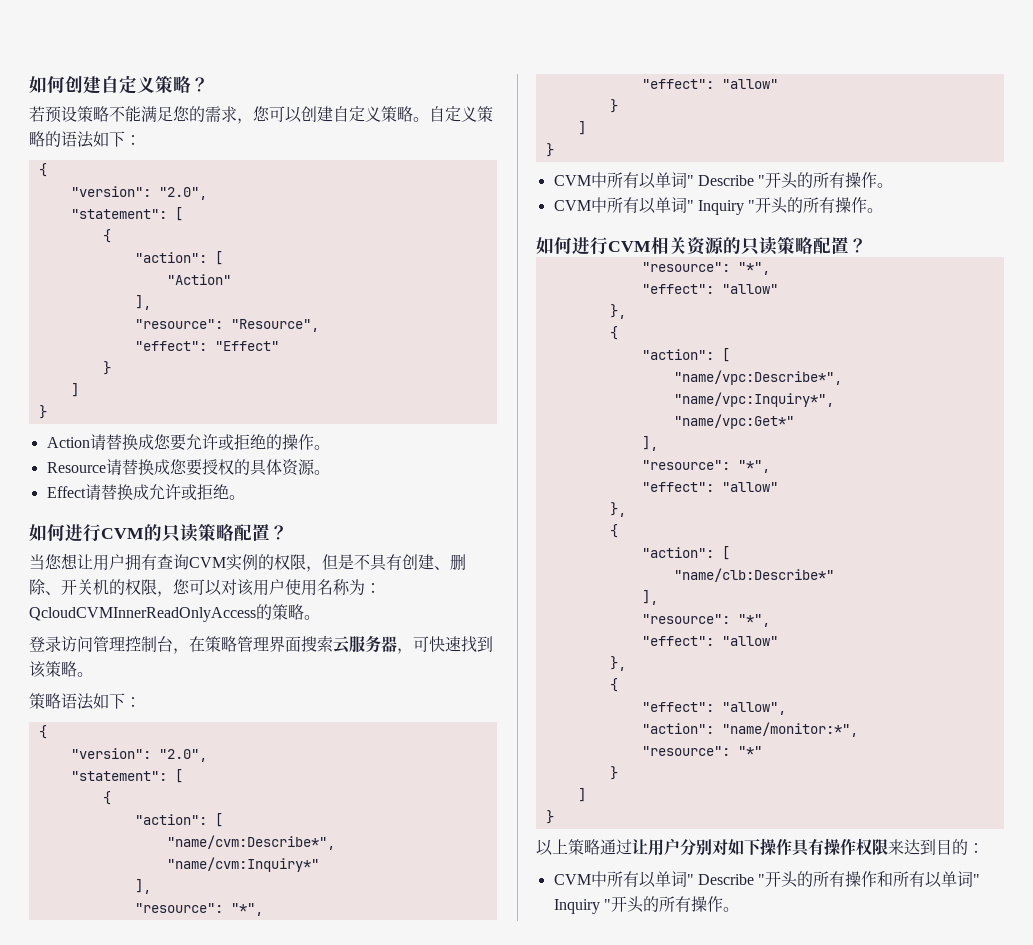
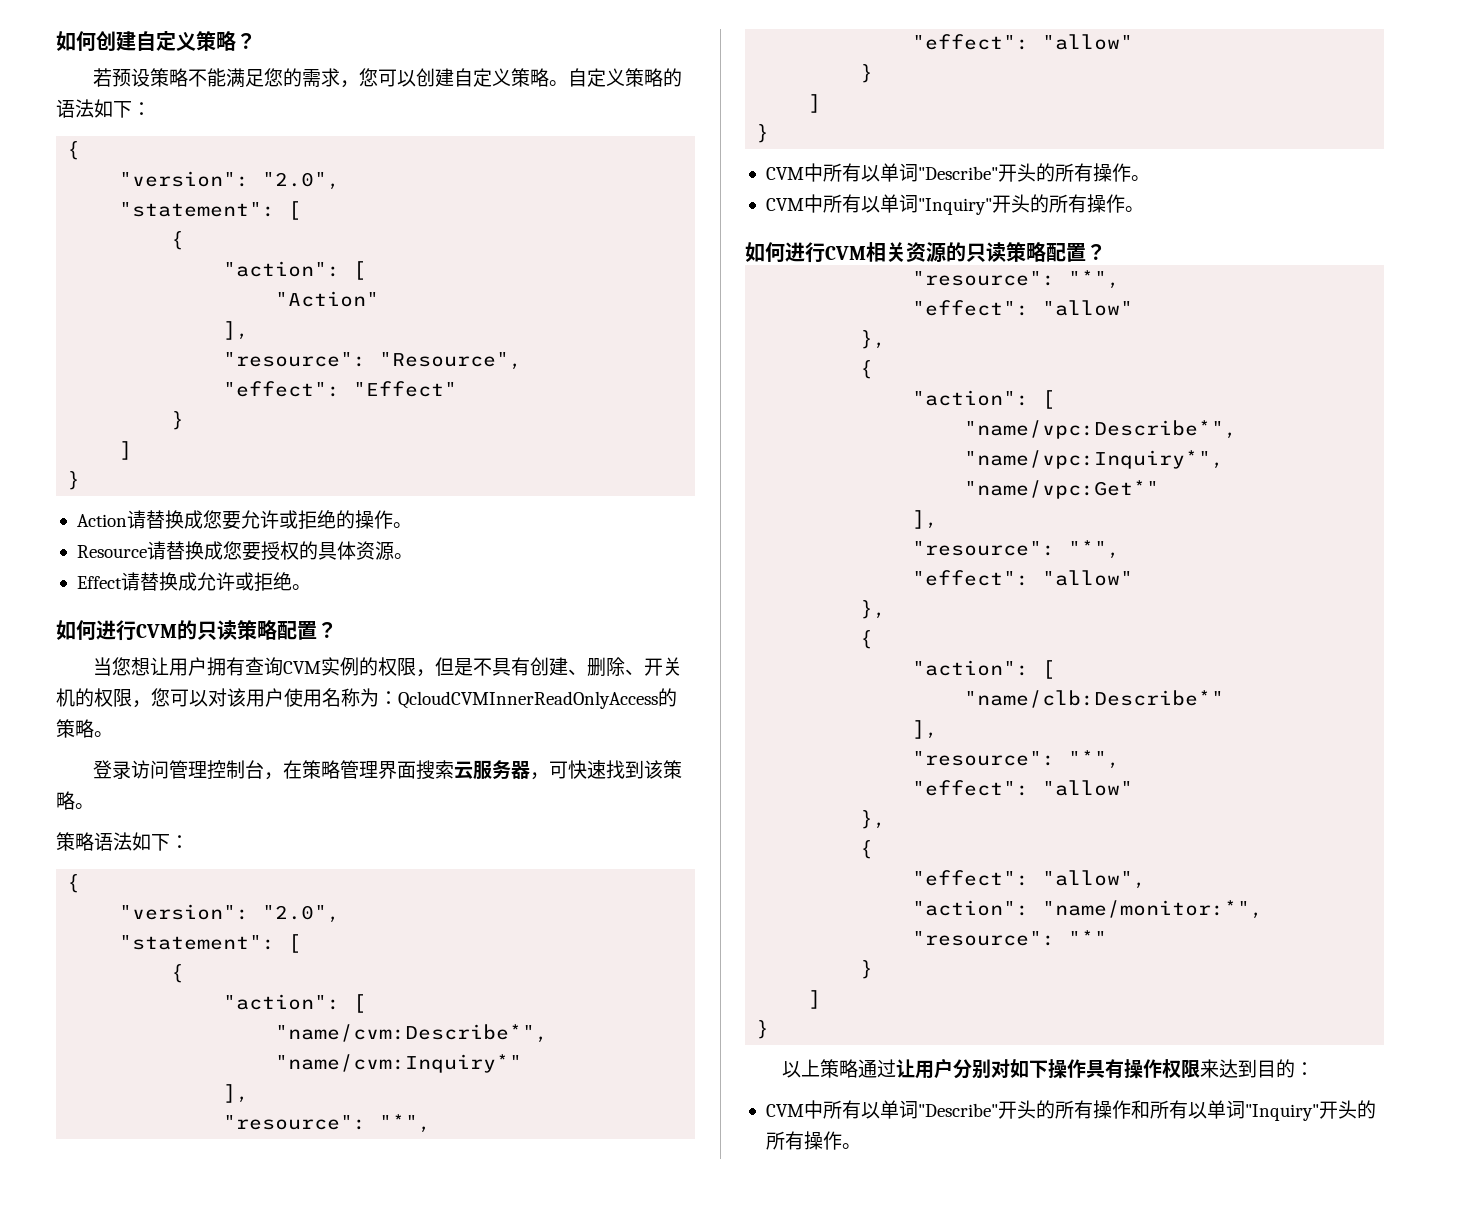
- CVM中所有以单词" Describe "开头的所有操作。
+ CVM中所有以单词"Describe"开头的所有操作。
- CVM中所有以单词" Inquiry "开头的所有操作。
+ CVM中所有以单词"Inquiry"开头的所有操作。
- CVM中所有以单词" Describe "开头的所有操作和所有以单词" Inquiry "开头的所有操作。
+ CVM中所有以单词"Describe"开头的所有操作和所有以单词"Inquiry"开头的所有操作。

